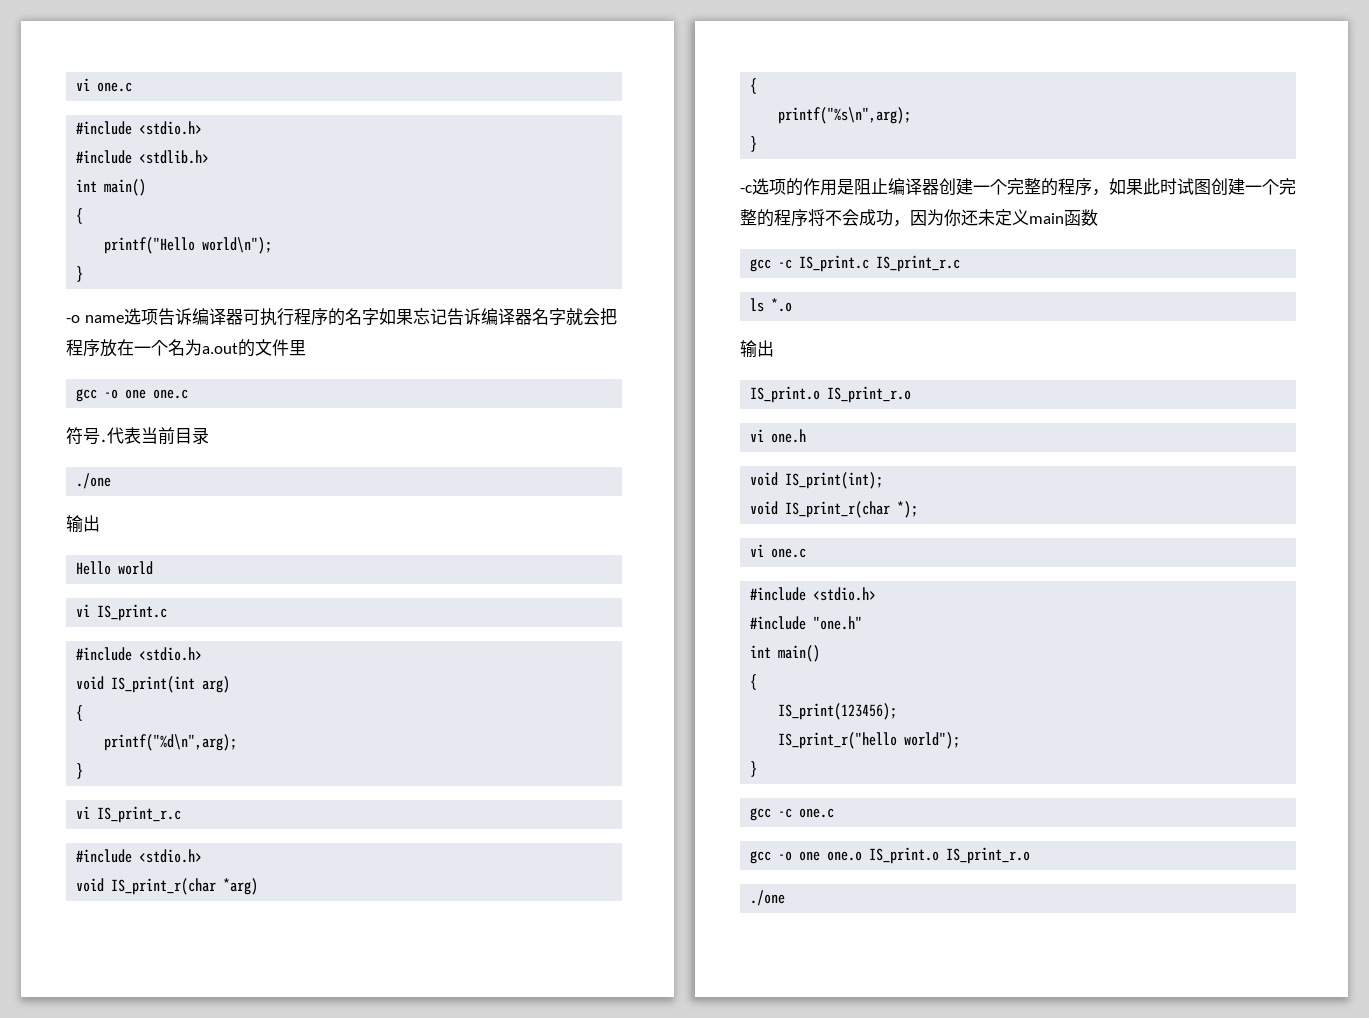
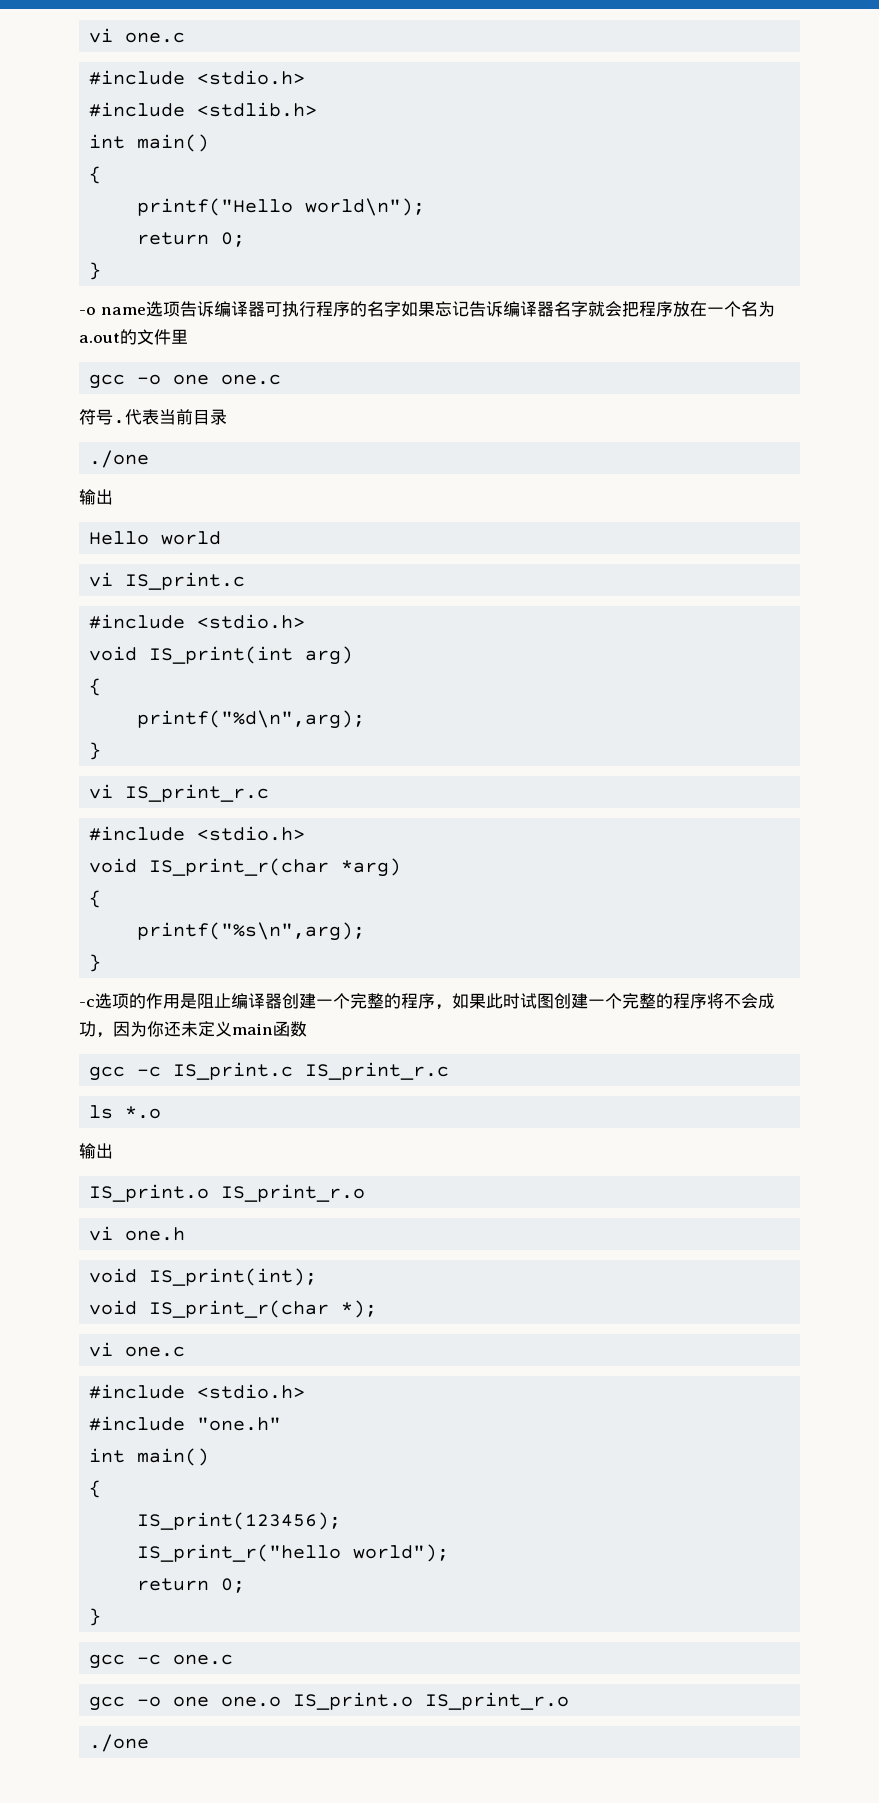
  printf("Hello world\n");
+ return 0;
  IS_print_r("hello world");
+ return 0;

